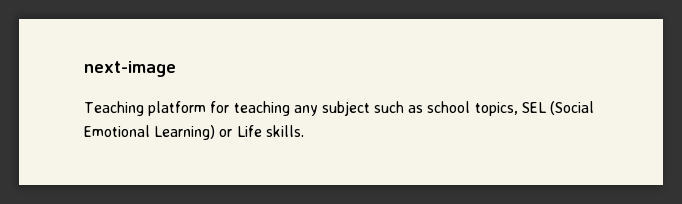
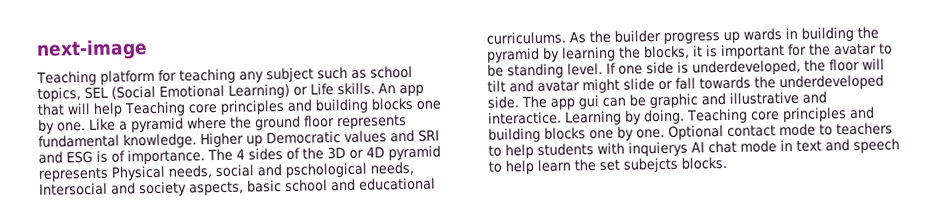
+ An app that will help Teaching core principles and building blocks one by one. Like a pyramid where the ground floor represents fundamental knowledge. Higher up Democratic values and SRI and ESG is of importance. The 4 sides of the 3D or 4D pyramid represents Physical needs, social and pschological needs, Intersocial and society aspects, basic school and educational curriculums. As the builder progress up wards in building the pyramid by learning the blocks, it is important for the avatar to be standing level. If one side is underdeveloped, the floor will tilt and avatar might slide or fall towards the underdeveloped side. The app gui can be graphic and illustrative and interactice. Learning by doing. Teaching core principles and building blocks one by one. Optional contact mode to teachers to help students with inquierys AI chat mode in text and speech to help learn the set subejcts blocks.

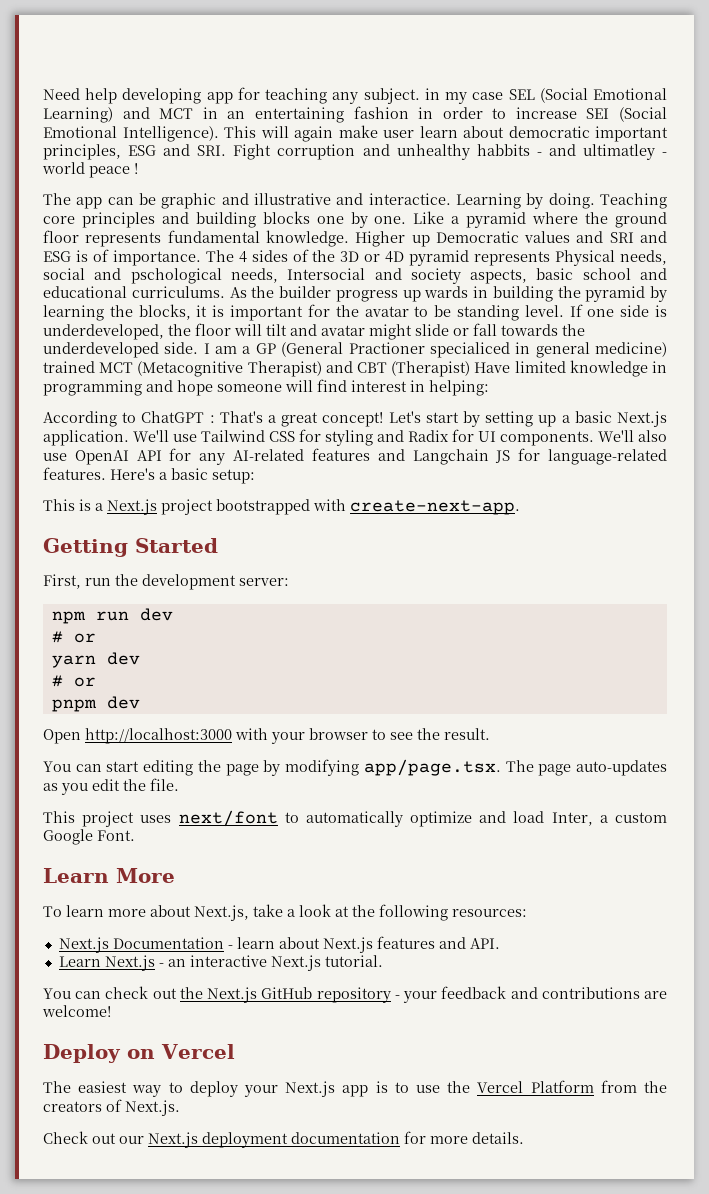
- next-image
- Teaching platform for teaching any subject such as school topics, SEL (Social Emotional Learning) or Life skills. An app that will help Teaching core principles and building blocks one by one.
+ Need help developing app for teaching any subject. in my case SEL (Social Emotional Learning) and MCT in an entertaining fashion in order to increase SEI (Social Emotional Intelligence). This will again make user learn about democratic important principles, ESG and SRI. Fight corruption and unhealthy habbits - and ultimatley - world peace !
+ The app can be graphic and illustrative and interactice. Learning by doing. Teaching core principles and building blocks one by one.
- The app gui can be graphic and illustrative and interactice. Learning by doing. Teaching core principles and building blocks one by one. Optional contact mode to teachers to help students with inquierys AI chat mode in text and speech to help learn the set subejcts blocks.
+ I am a GP (General Practioner specialiced in general medicine) trained MCT (Metacognitive Therapist) and CBT (Therapist) Have limited knowledge in programming and hope someone will find interest in helping:
+ According to ChatGPT : That's a great concept! Let's start by setting up a basic Next.js application. We'll use Tailwind CSS for styling and Radix for UI components. We'll also use OpenAI API for any AI-related features and Langchain JS for language-related features. Here's a basic setup:
+ This is a Next.js project bootstrapped with create-next-app.
+ Getting Started
+ First, run the development server:
+ npm run dev
+ # or
+ yarn dev
+ # or
+ pnpm dev
+ Open http://localhost:3000 with your browser to see the result.
+ You can start editing the page by modifying app/page.tsx. The page auto-updates as you edit the file.
+ This project uses next/font to automatically optimize and load Inter, a custom Google Font.
+ Learn More
+ To learn more about Next.js, take a look at the following resources:
+ Next.js Documentation - learn about Next.js features and API.
+ Learn Next.js - an interactive Next.js tutorial.
+ You can check out the Next.js GitHub repository - your feedback and contributions are welcome!
+ Deploy on Vercel
+ The easiest way to deploy your Next.js app is to use the Vercel Platform from the creators of Next.js.
+ Check out our Next.js deployment documentation for more details.

